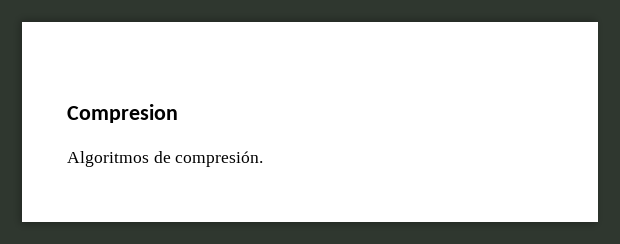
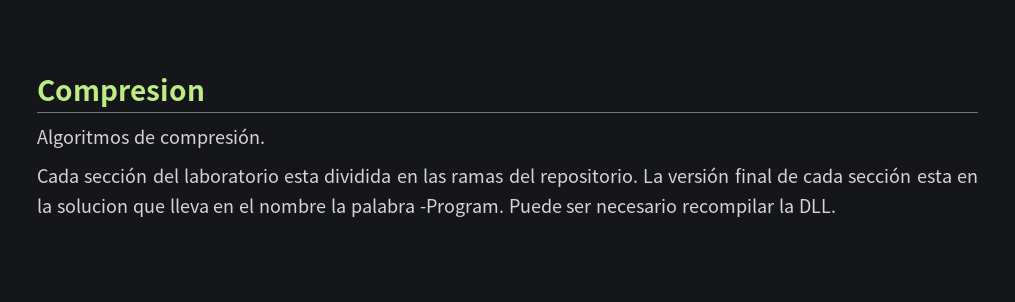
+ Cada sección del laboratorio esta dividida en las ramas del repositorio. La versión final de cada sección esta en la solucion que lleva en el nombre la palabra -Program. Puede ser necesario recompilar la DLL.

